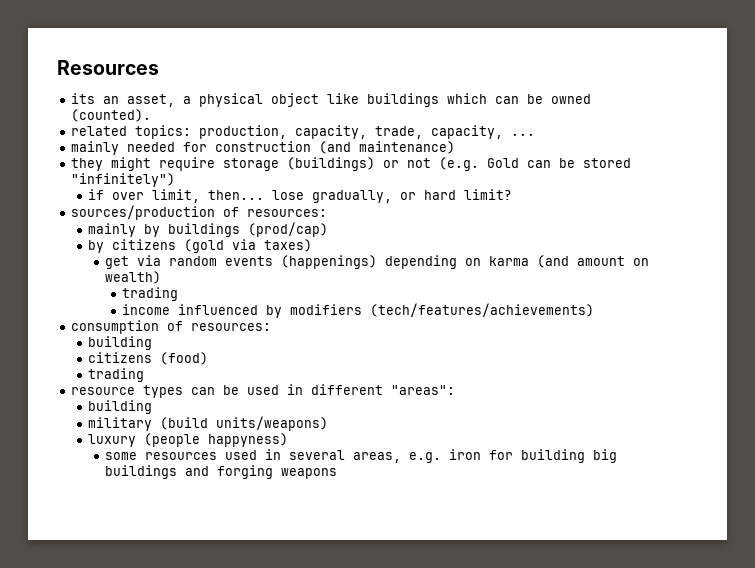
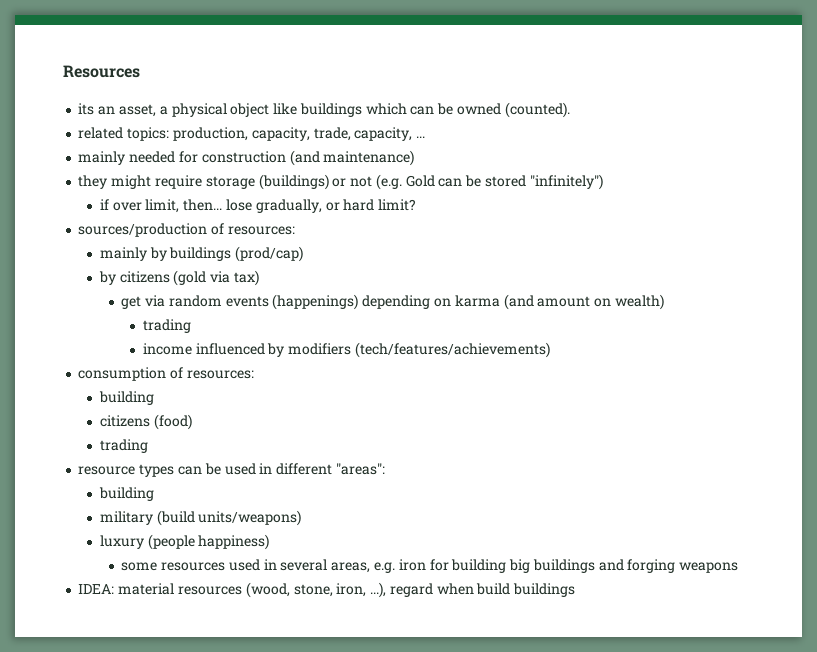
- by citizens (gold via taxes)
+ by citizens (gold via tax)
- luxury (people happyness)
+ luxury (people happiness)
+ IDEA: material resources (wood, stone, iron, ...), regard when build buildings

